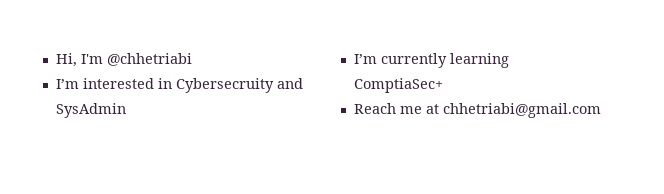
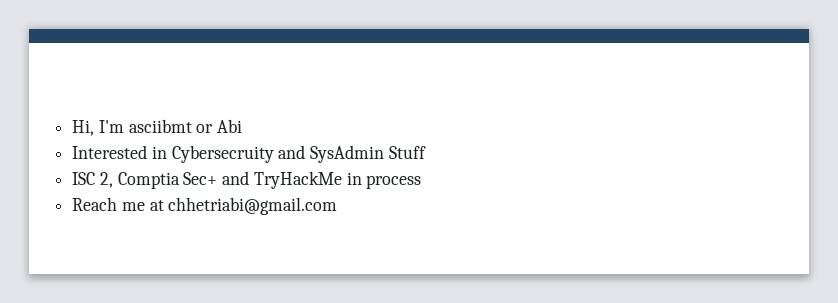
- Hi, I'm @chhetriabi
- I’m interested in Cybersecruity and SysAdmin
- I’m currently learning ComptiaSec+
+ Hi, I'm asciibmt or Abi
+ Interested in Cybersecruity and SysAdmin Stuff
+ ISC 2, Comptia Sec+ and TryHackMe in process

